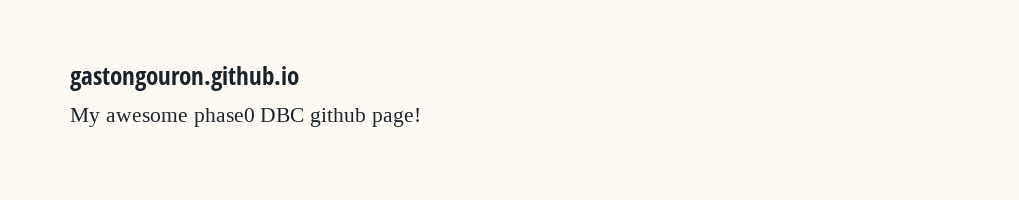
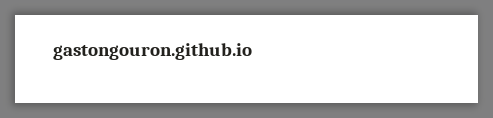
- My awesome phase0 DBC github page!

